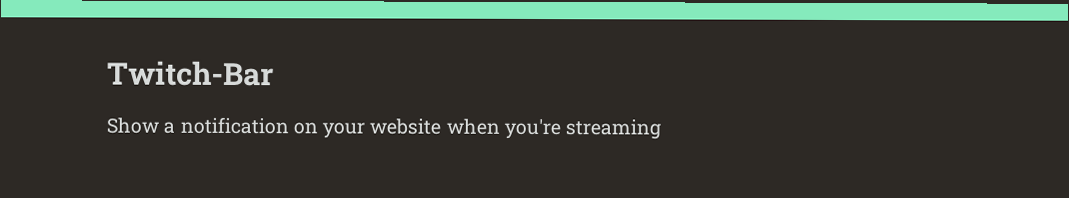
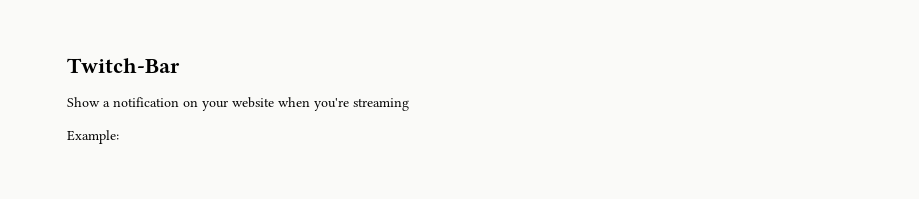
+ Example:

